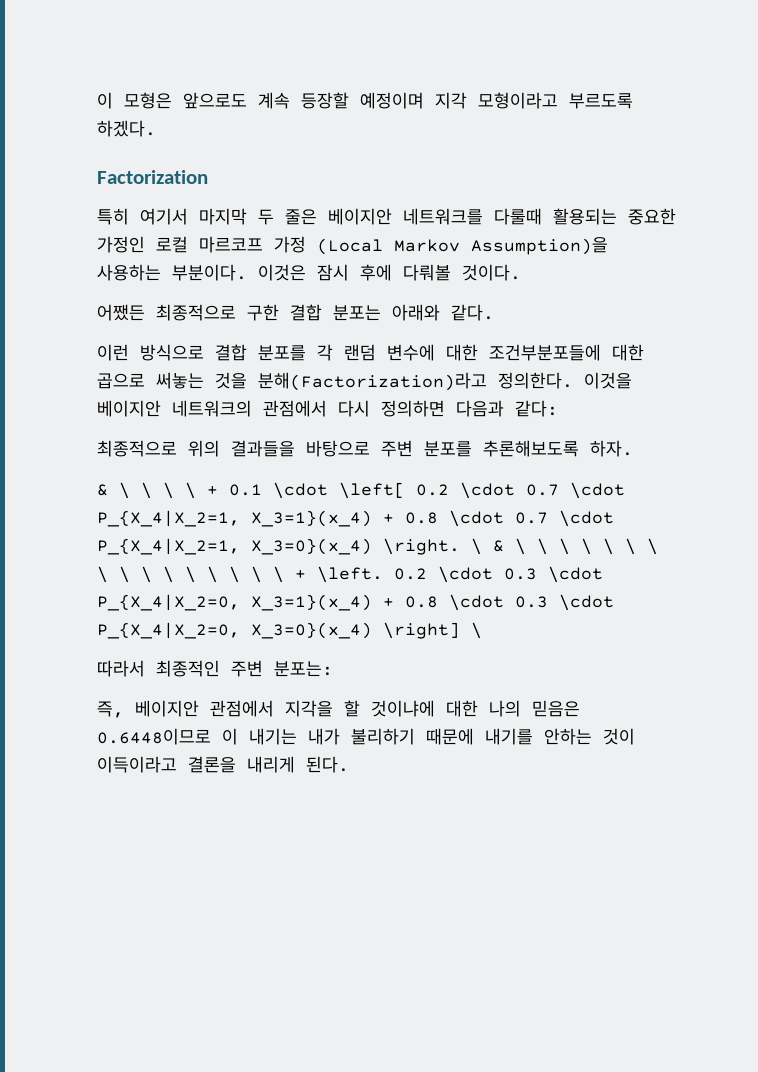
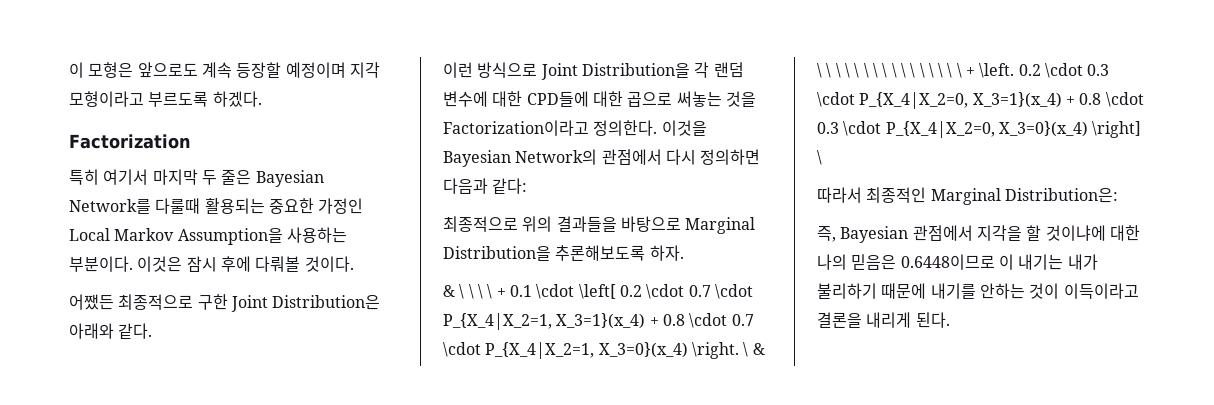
- 특히 여기서 마지막 두 줄은 베이지안 네트워크를 다룰때 활용되는 중요한 가정인 로컬 마르코프 가정 (Local Markov Assumption)을 사용하는 부분이다.
+ 특히 여기서 마지막 두 줄은 Bayesian Network를 다룰때 활용되는 중요한 가정인 Local Markov Assumption을 사용하는 부분이다.
- 어쨌든 최종적으로 구한 결합 분포는 아래와 같다.
+ 어쨌든 최종적으로 구한 Joint Distribution은 아래와 같다.
- 이런 방식으로 결합 분포를 각 랜덤 변수에 대한 조건부분포들에 대한 곱으로 써놓는 것을 분해(Factorization)라고 정의한다.
+ 이런 방식으로 Joint Distribution을 각 랜덤 변수에 대한 CPD들에 대한 곱으로 써놓는 것을 Factorization이라고 정의한다.
- 이것을 베이지안 네트워크의 관점에서 다시 정의하면 다음과 같다:
+ 이것을 Bayesian Network의 관점에서 다시 정의하면 다음과 같다:
- 최종적으로 위의 결과들을 바탕으로 주변 분포를 추론해보도록 하자.
+ 최종적으로 위의 결과들을 바탕으로 Marginal Distribution을 추론해보도록 하자.
- 따라서 최종적인 주변 분포는:
+ 따라서 최종적인 Marginal Distribution은:
- 즉, 베이지안 관점에서 지각을 할 것이냐에 대한 나의 믿음은 0.6448이므로 이 내기는 내가 불리하기 때문에 내기를 안하는 것이 이득이라고 결론을 내리게 된다.
+ 즉, Bayesian 관점에서 지각을 할 것이냐에 대한 나의 믿음은 0.6448이므로 이 내기는 내가 불리하기 때문에 내기를 안하는 것이 이득이라고 결론을 내리게 된다.

